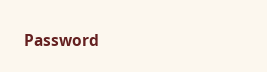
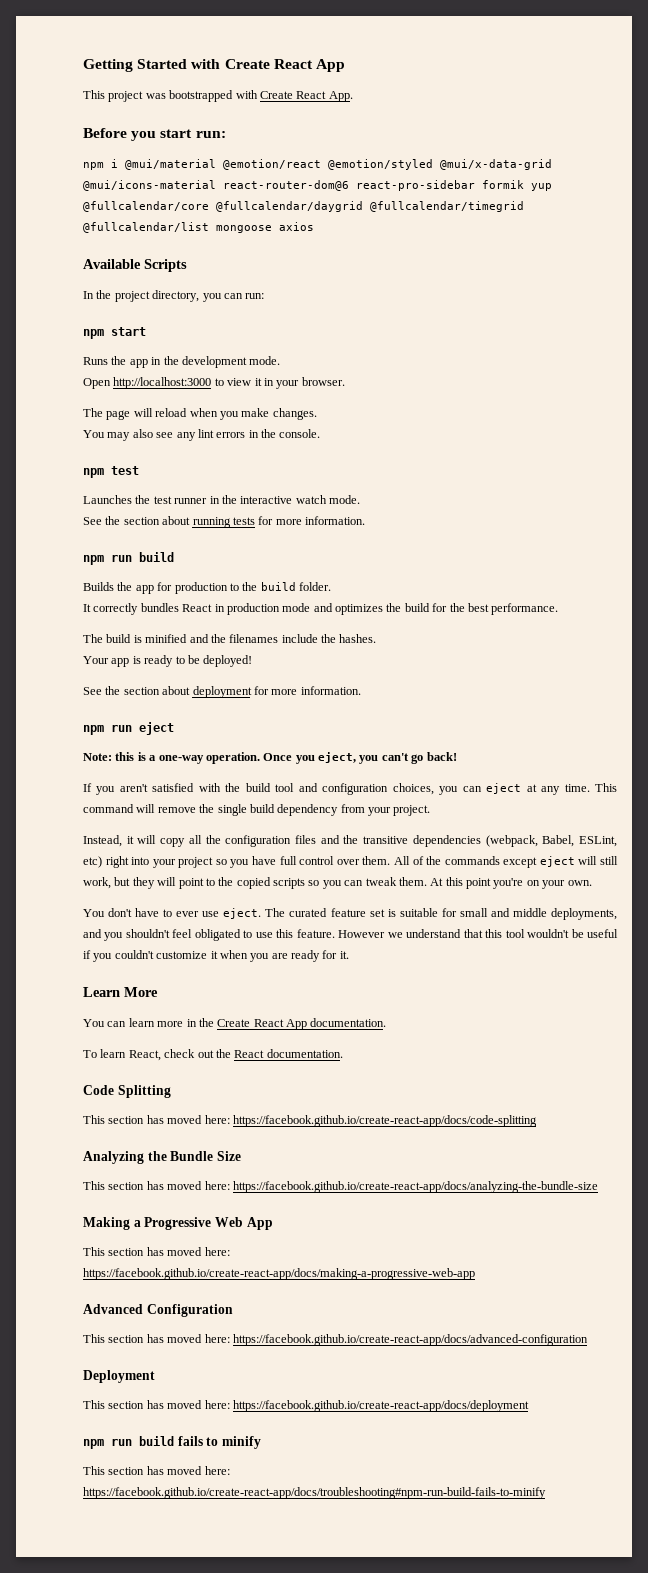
- Password
+ Getting Started with Create React App
+ This project was bootstrapped with Create React App.
+ Before you start run:
+ npm i @mui/material @emotion/react @emotion/styled @mui/x-data-grid @mui/icons-material react-router-dom@6 react-pro-sidebar formik yup @fullcalendar/core @fullcalendar/daygrid @fullcalendar/timegrid @fullcalendar/list mongoose axios
+ Available Scripts
+ In the project directory, you can run:
+ npm start
+ Runs the app in the development mode.
+ Open http://localhost:3000 to view it in your browser.
+ The page will reload when you make changes.
+ You may also see any lint errors in the console.
+ npm test
+ Launches the test runner in the interactive watch mode.
+ See the section about running tests for more information.
+ npm run build
+ Builds the app for production to the build folder.
+ It correctly bundles React in production mode and optimizes the build for the best performance.
+ The build is minified and the filenames include the hashes.
+ Your app is ready to be deployed!
+ See the section about deployment for more information.
+ npm run eject
+ Note: this is a one-way operation. Once you eject, you can't go back!
+ If you aren't satisfied with the build tool and configuration choices, you can eject at any time. This command will remove the single build dependency from your project.
+ Instead, it will copy all the configuration files and the transitive dependencies (webpack, Babel, ESLint, etc) right into your project so you have full control over them. All of the commands except eject will still work, but they will point to the copied scripts so you can tweak them. At this point you're on your own.
+ You don't have to ever use eject. The curated feature set is suitable for small and middle deployments, and you shouldn't feel obligated to use this feature. However we understand that this tool wouldn't be useful if you couldn't customize it when you are ready for it.
+ Learn More
+ You can learn more in the Create React App documentation.
+ To learn React, check out the React documentation.
+ Code Splitting
+ This section has moved here: https://facebook.github.io/create-react-app/docs/code-splitting
+ Analyzing the Bundle Size
+ This section has moved here: https://facebook.github.io/create-react-app/docs/analyzing-the-bundle-size
+ Making a Progressive Web App
+ This section has moved here: https://facebook.github.io/create-react-app/docs/making-a-progressive-web-app
+ Advanced Configuration
+ This section has moved here: https://facebook.github.io/create-react-app/docs/advanced-configuration
+ Deployment
+ This section has moved here: https://facebook.github.io/create-react-app/docs/deployment
+ npm run build fails to minify
+ This section has moved here: https://facebook.github.io/create-react-app/docs/troubleshooting#npm-run-build-fails-to-minify

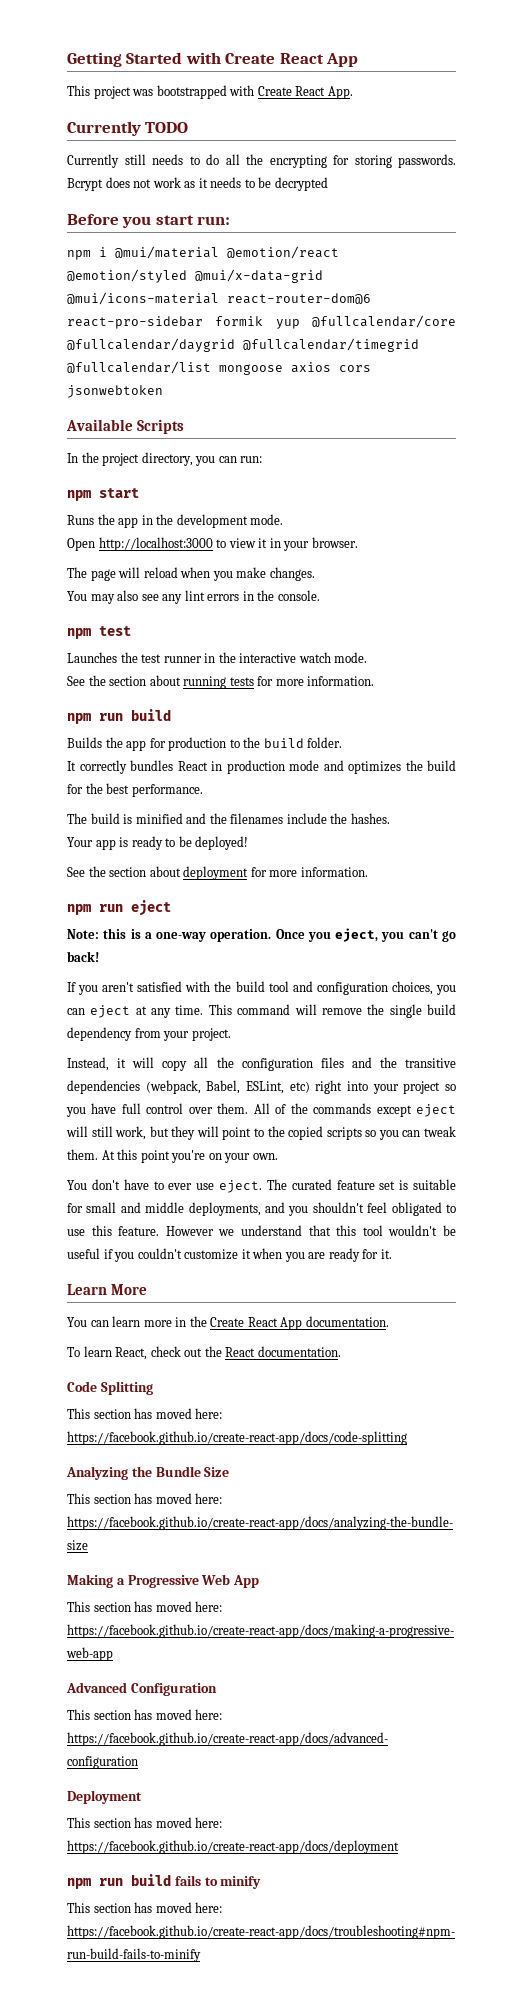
+ Currently TODO
+ Currently still needs to do all the encrypting for storing passwords. Bcrypt does not work as it needs to be decrypted
- npm i @mui/material @emotion/react @emotion/styled @mui/x-data-grid @mui/icons-material react-router-dom@6 react-pro-sidebar formik yup @fullcalendar/core @fullcalendar/daygrid @fullcalendar/timegrid @fullcalendar/list mongoose axios
+ npm i @mui/material @emotion/react @emotion/styled @mui/x-data-grid @mui/icons-material react-router-dom@6 react-pro-sidebar formik yup @fullcalendar/core @fullcalendar/daygrid @fullcalendar/timegrid @fullcalendar/list mongoose axios cors jsonwebtoken

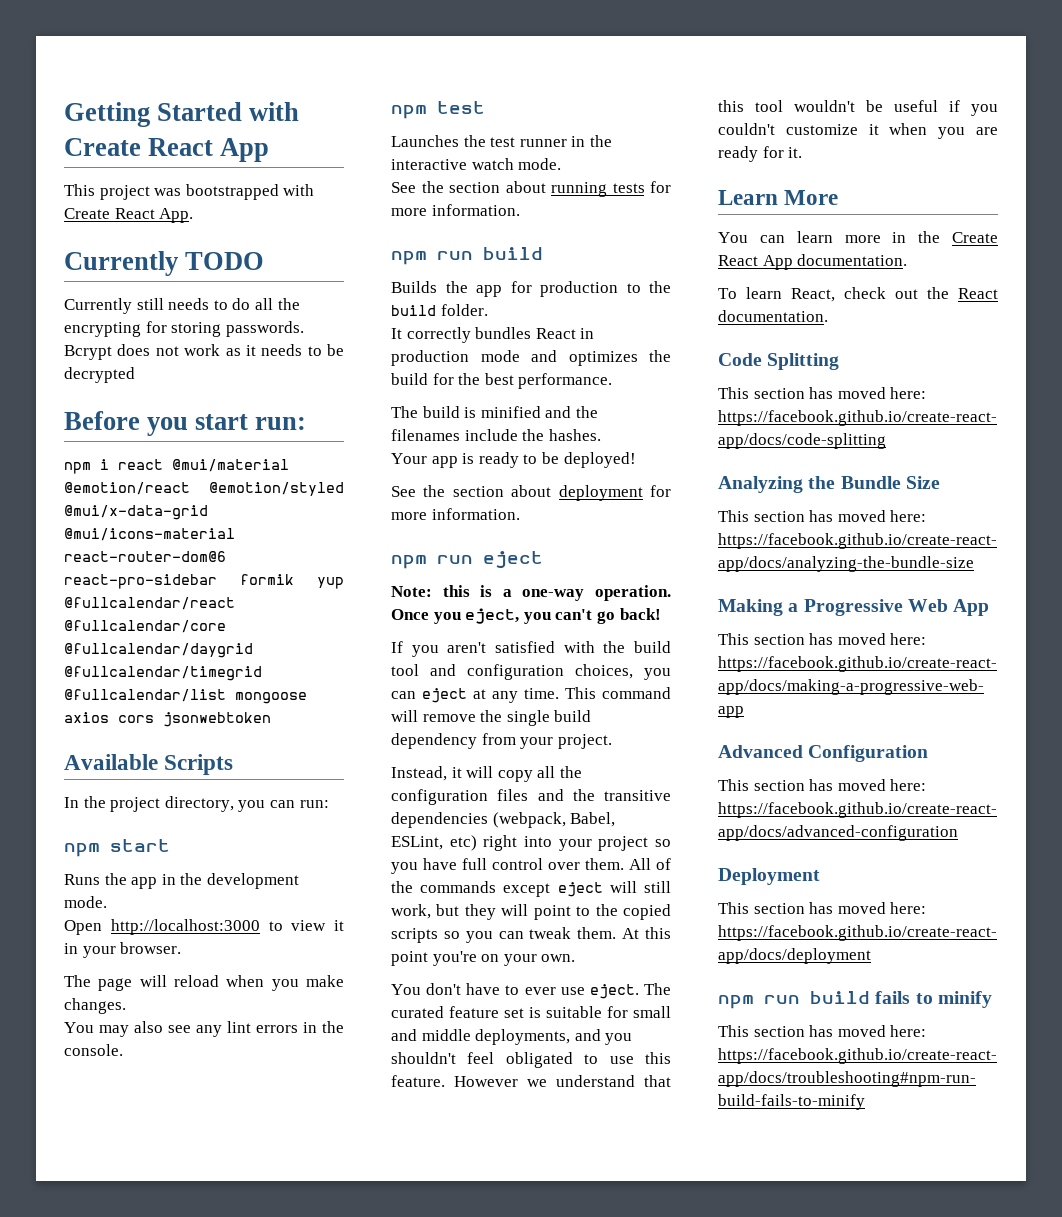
- npm i @mui/material @emotion/react @emotion/styled @mui/x-data-grid @mui/icons-material react-router-dom@6 react-pro-sidebar formik yup @fullcalendar/core @fullcalendar/daygrid @fullcalendar/timegrid @fullcalendar/list mongoose axios cors jsonwebtoken
+ npm i react @mui/material @emotion/react @emotion/styled @mui/x-data-grid @mui/icons-material react-router-dom@6 react-pro-sidebar formik yup @fullcalendar/react @fullcalendar/core @fullcalendar/daygrid @fullcalendar/timegrid @fullcalendar/list mongoose axios cors jsonwebtoken

